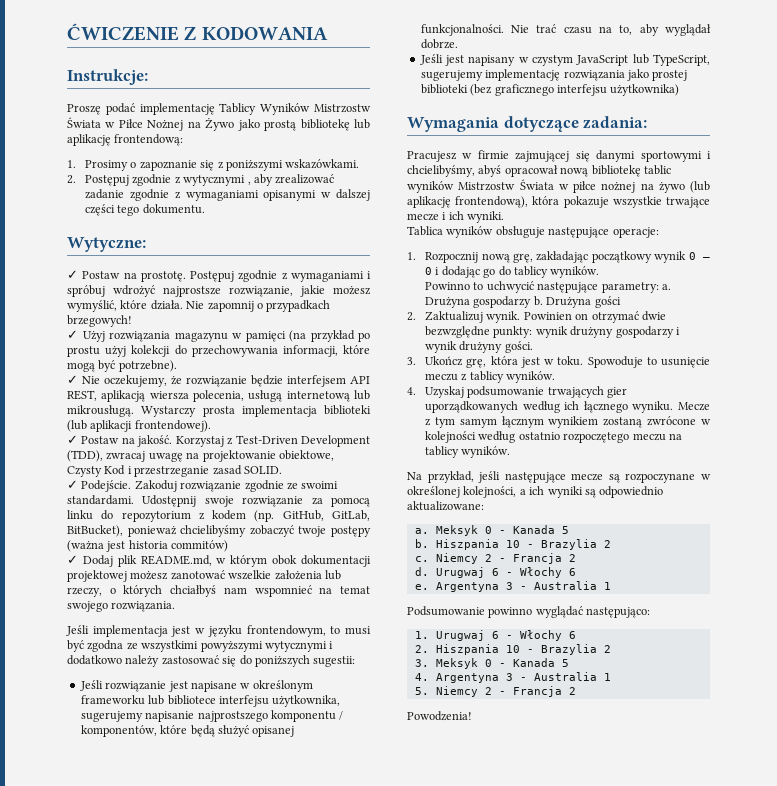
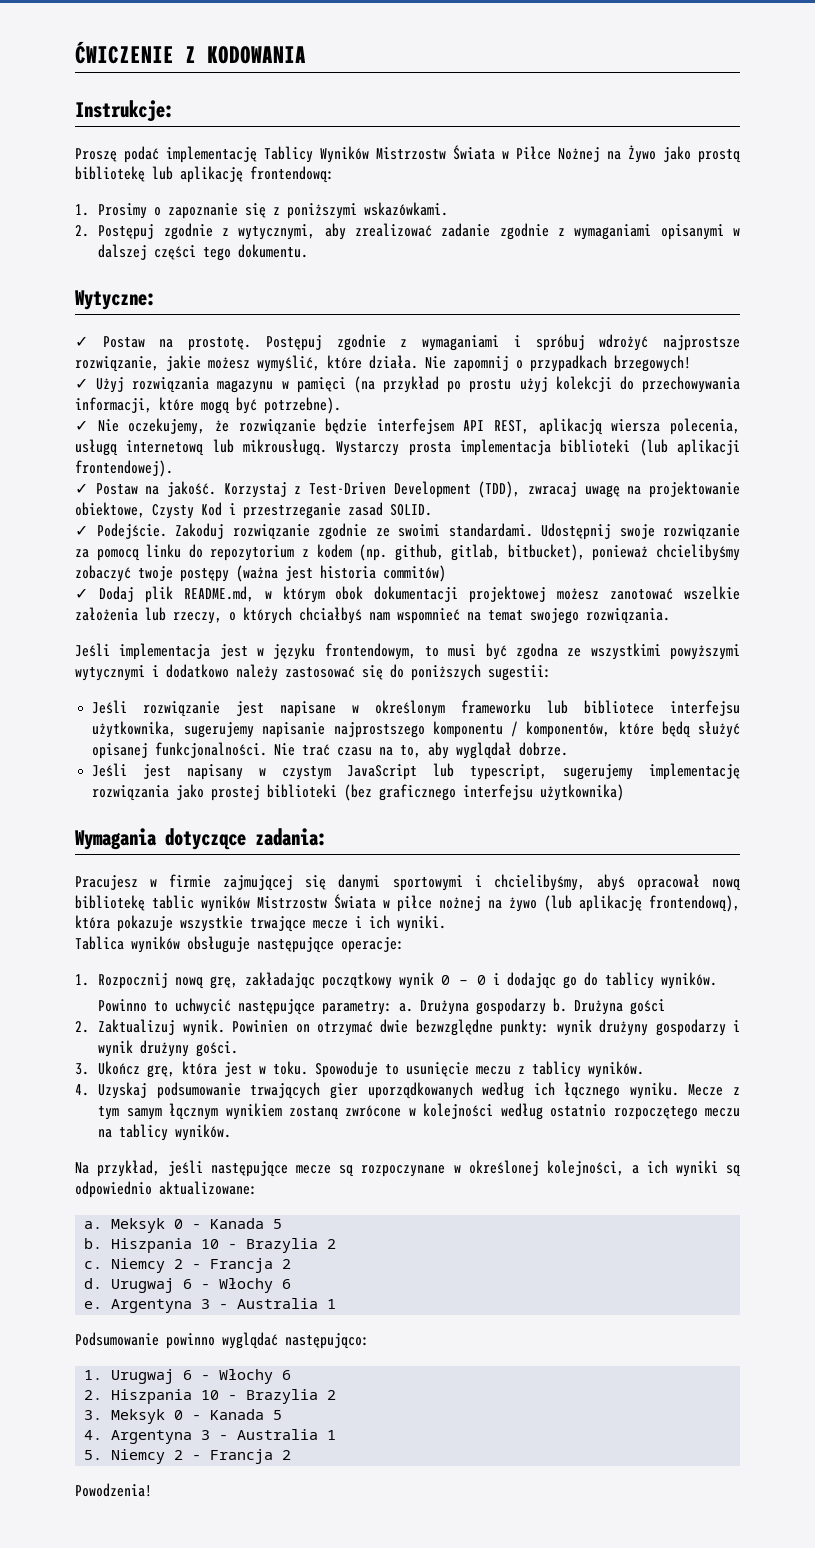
- 2. Postępuj zgodnie z wytycznymi , aby zrealizować zadanie zgodnie z wymaganiami opisanymi w dalszej części tego dokumentu.
+ 2. Postępuj zgodnie z wytycznymi, aby zrealizować zadanie zgodnie z wymaganiami opisanymi w dalszej części tego dokumentu.
- Udostępnij swoje rozwiązanie za pomocą linku do repozytorium z kodem (np. GitHub, GitLab, BitBucket), ponieważ chcielibyśmy zobaczyć twoje postępy (ważna jest historia commitów)
+ Udostępnij swoje rozwiązanie za pomocą linku do repozytorium z kodem (np. github, gitlab, bitbucket), ponieważ chcielibyśmy zobaczyć twoje postępy (ważna jest historia commitów)
- Jeśli jest napisany w czystym JavaScript lub TypeScript, sugerujemy implementację rozwiązania jako prostej biblioteki (bez graficznego interfejsu użytkownika)
+ Jeśli jest napisany w czystym JavaScript lub typescript, sugerujemy implementację rozwiązania jako prostej biblioteki (bez graficznego interfejsu użytkownika)

